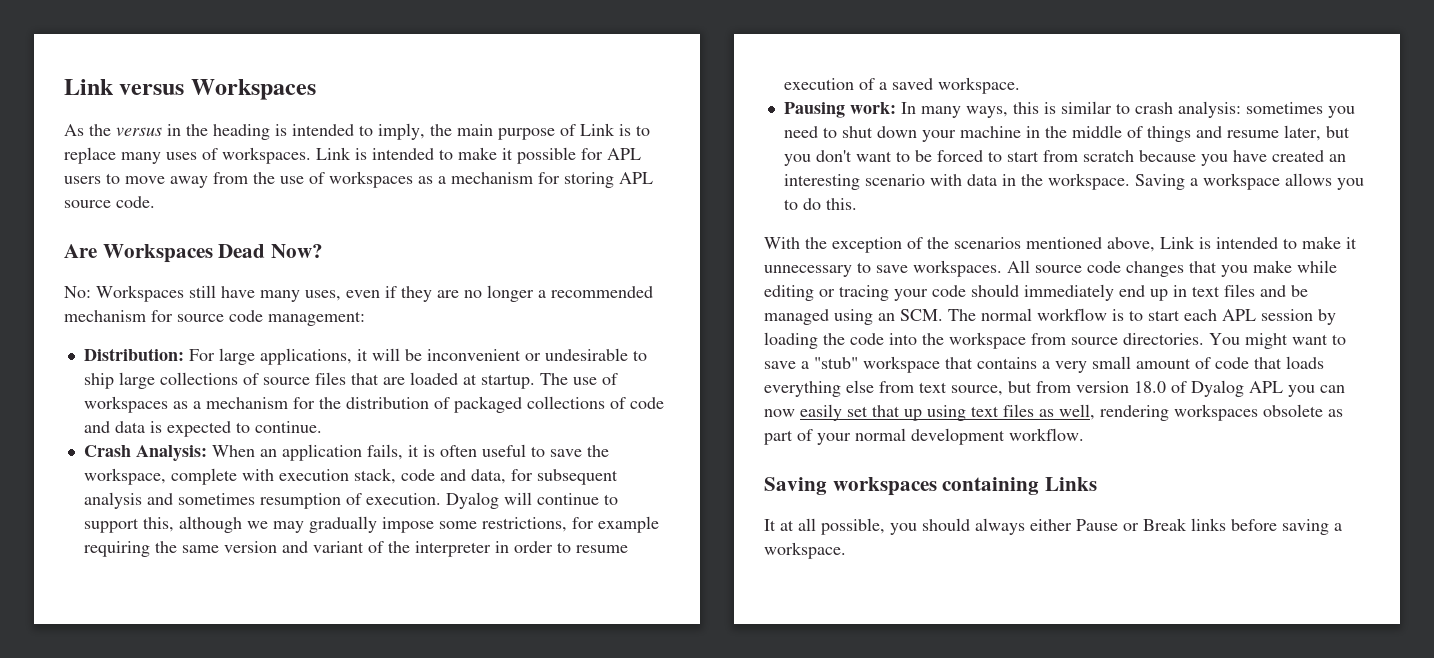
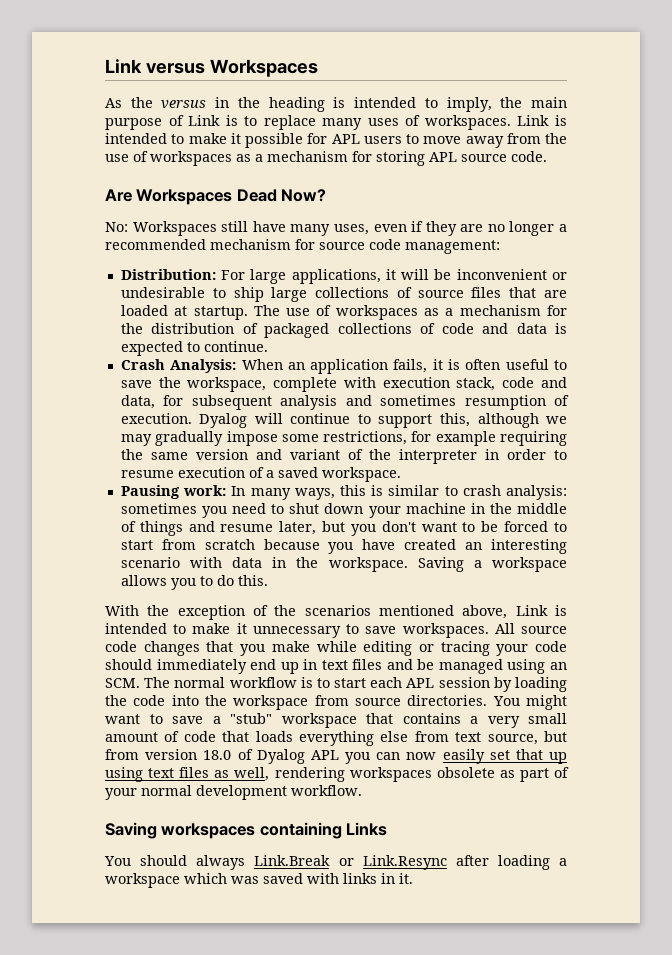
- It at all possible, you should always either Pause or Break links before saving a workspace.
+ You should always Link.Break or Link.Resync after loading a workspace which was saved with links in it.

